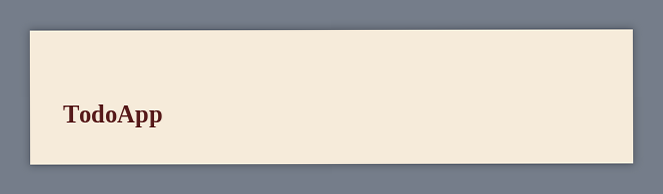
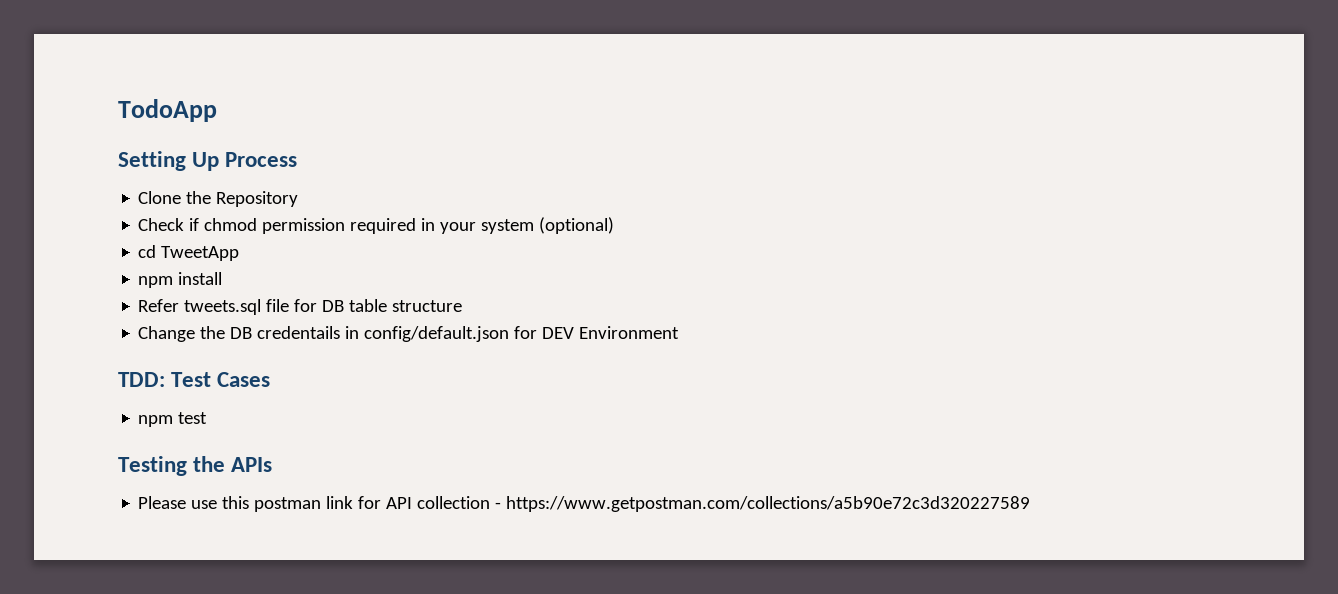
+ Setting Up Process
+ Clone the Repository
+ Check if chmod permission required in your system (optional)
+ cd TweetApp
+ npm install
+ Refer tweets.sql file for DB table structure
+ Change the DB credentails in config/default.json for DEV Environment
+ TDD: Test Cases
+ npm test
+ Testing the APIs
+ Please use this postman link for API collection - https://www.getpostman.com/collections/a5b90e72c3d320227589

